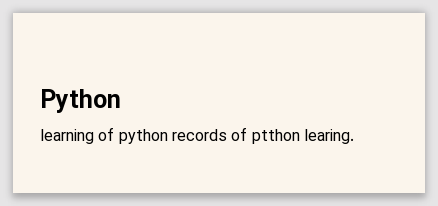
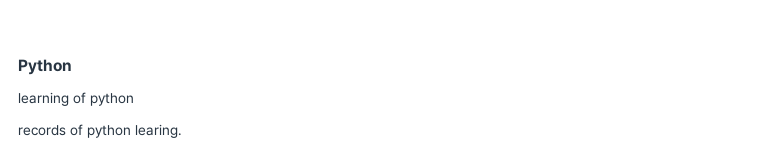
- learning of python records of ptthon learing.
+ learning of python
+ records of python learing.

